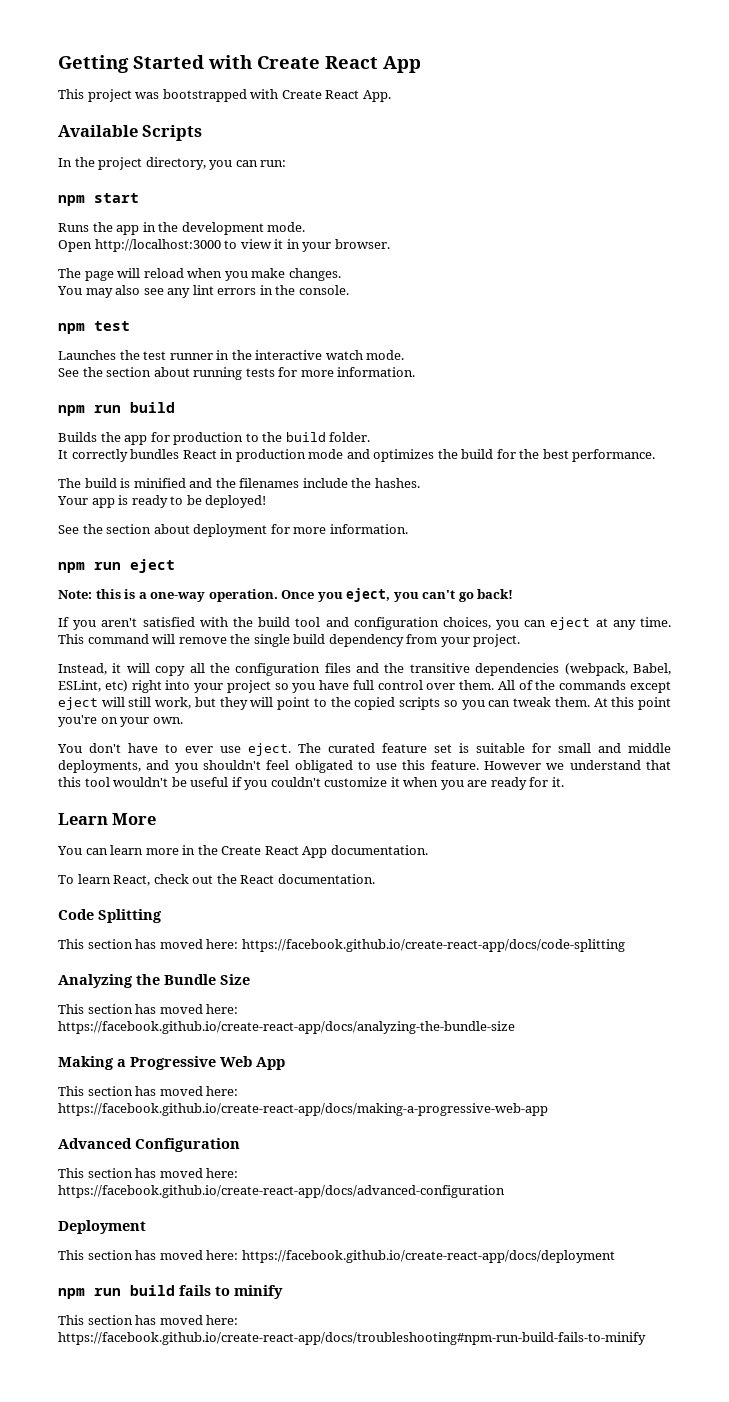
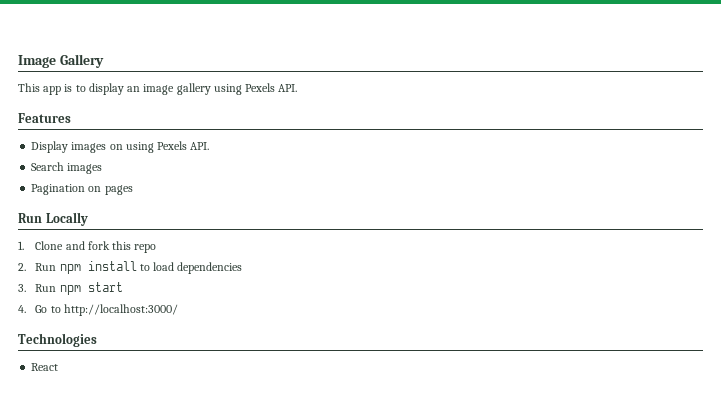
- Getting Started with Create React App
- This project was bootstrapped with Create React App.
- Available Scripts
- In the project directory, you can run:
- npm start
- Runs the app in the development mode.
- Open http://localhost:3000 to view it in your browser.
- The page will reload when you make changes.
- You may also see any lint errors in the console.
- npm test
- Launches the test runner in the interactive watch mode.
- See the section about running tests for more information.
- npm run build
- Builds the app for production to the build folder.
- It correctly bundles React in production mode and optimizes the build for the best performance.
- The build is minified and the filenames include the hashes.
- Your app is ready to be deployed!
- See the section about deployment for more information.
- npm run eject
- Note: this is a one-way operation. Once you eject, you can't go back!
- If you aren't satisfied with the build tool and configuration choices, you can eject at any time. This command will remove the single build dependency from your project.
- Instead, it will copy all the configuration files and the transitive dependencies (webpack, Babel, ESLint, etc) right into your project so you have full control over them. All of the commands except eject will still work, but they will point to the copied scripts so you can tweak them. At this point you're on your own.
- You don't have to ever use eject. The curated feature set is suitable for small and middle deployments, and you shouldn't feel obligated to use this feature. However we understand that this tool wouldn't be useful if you couldn't customize it when you are ready for it.
- Learn More
- You can learn more in the Create React App documentation.
- To learn React, check out the React documentation.
- Code Splitting
- This section has moved here: https://facebook.github.io/create-react-app/docs/code-splitting
- Analyzing the Bundle Size
- This section has moved here: https://facebook.github.io/create-react-app/docs/analyzing-the-bundle-size
- Making a Progressive Web App
- This section has moved here: https://facebook.github.io/create-react-app/docs/making-a-progressive-web-app
- Advanced Configuration
- This section has moved here: https://facebook.github.io/create-react-app/docs/advanced-configuration
- Deployment
- This section has moved here: https://facebook.github.io/create-react-app/docs/deployment
- npm run build fails to minify
- This section has moved here: https://facebook.github.io/create-react-app/docs/troubleshooting#npm-run-build-fails-to-minify
+ Image Gallery
+ This app is to display an image gallery using Pexels API.
+ Features
+ Display images on using Pexels API.
+ Search images
+ Pagination on pages
+ Run Locally
+ 1. Clone and fork this repo
+ 2. Run npm install to load dependencies
+ 3. Run npm start
+ 4. Go to http://localhost:3000/
+ Technologies
+ React

